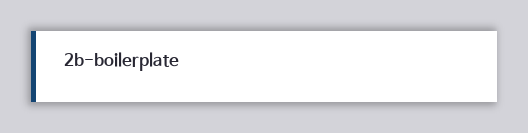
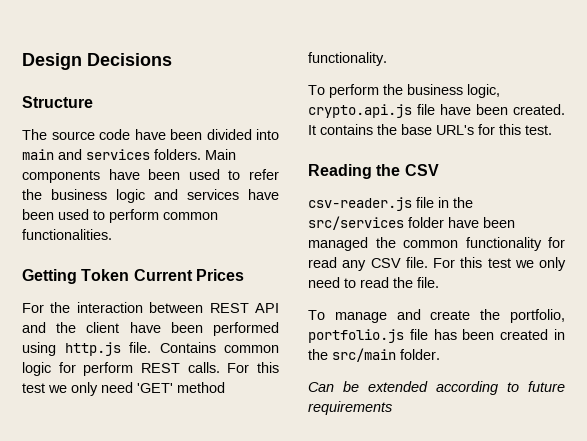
- 2b-boilerplate
+ Design Decisions
+ Structure
+ The source code have been divided into main and services folders. Main components have been used to refer the business logic and services have been used to perform common functionalities.
+ Getting Token Current Prices
+ For the interaction between REST API and the client have been performed using http.js file. Contains common logic for perform REST calls. For this test we only need 'GET' method functionality.
+ To perform the business logic, crypto.api.js file have been created. It contains the base URL's for this test.
+ Reading the CSV
+ csv-reader.js file in the src/services folder have been managed the common functionality for read any CSV file. For this test we only need to read the file.
+ To manage and create the portfolio, portfolio.js file has been created in the src/main folder.
+ Can be extended according to future requirements

